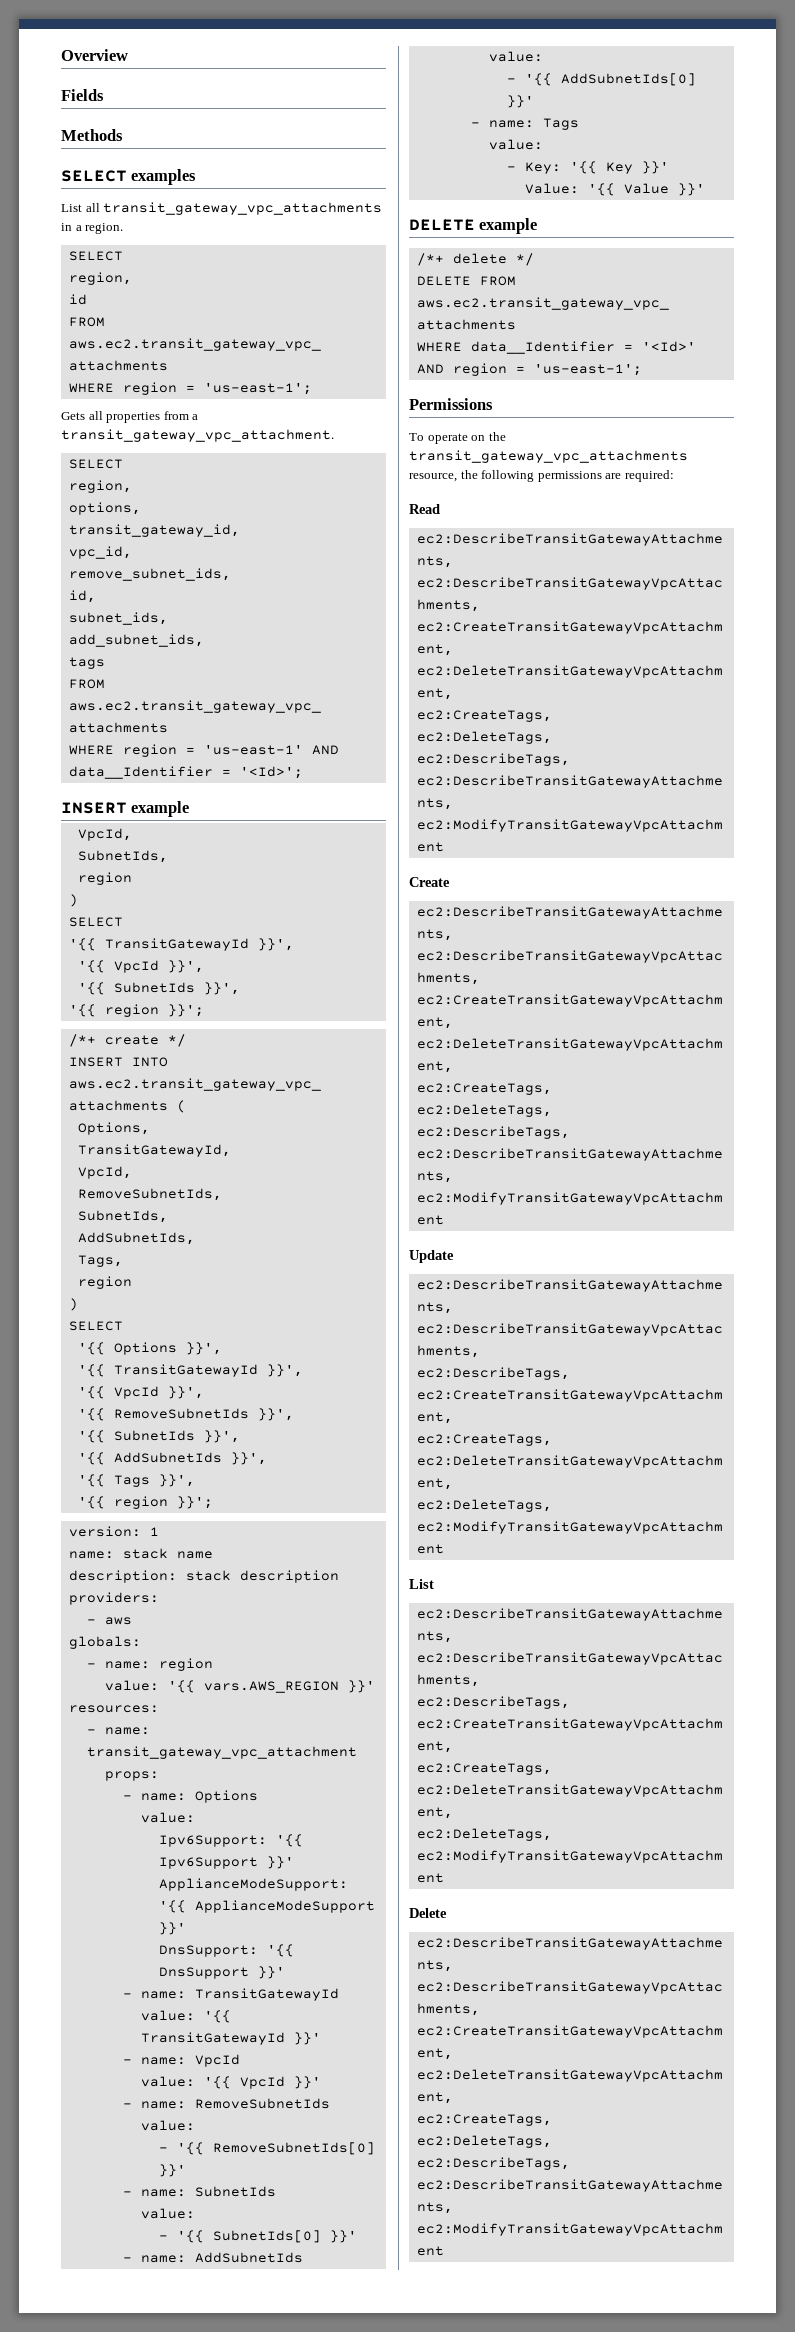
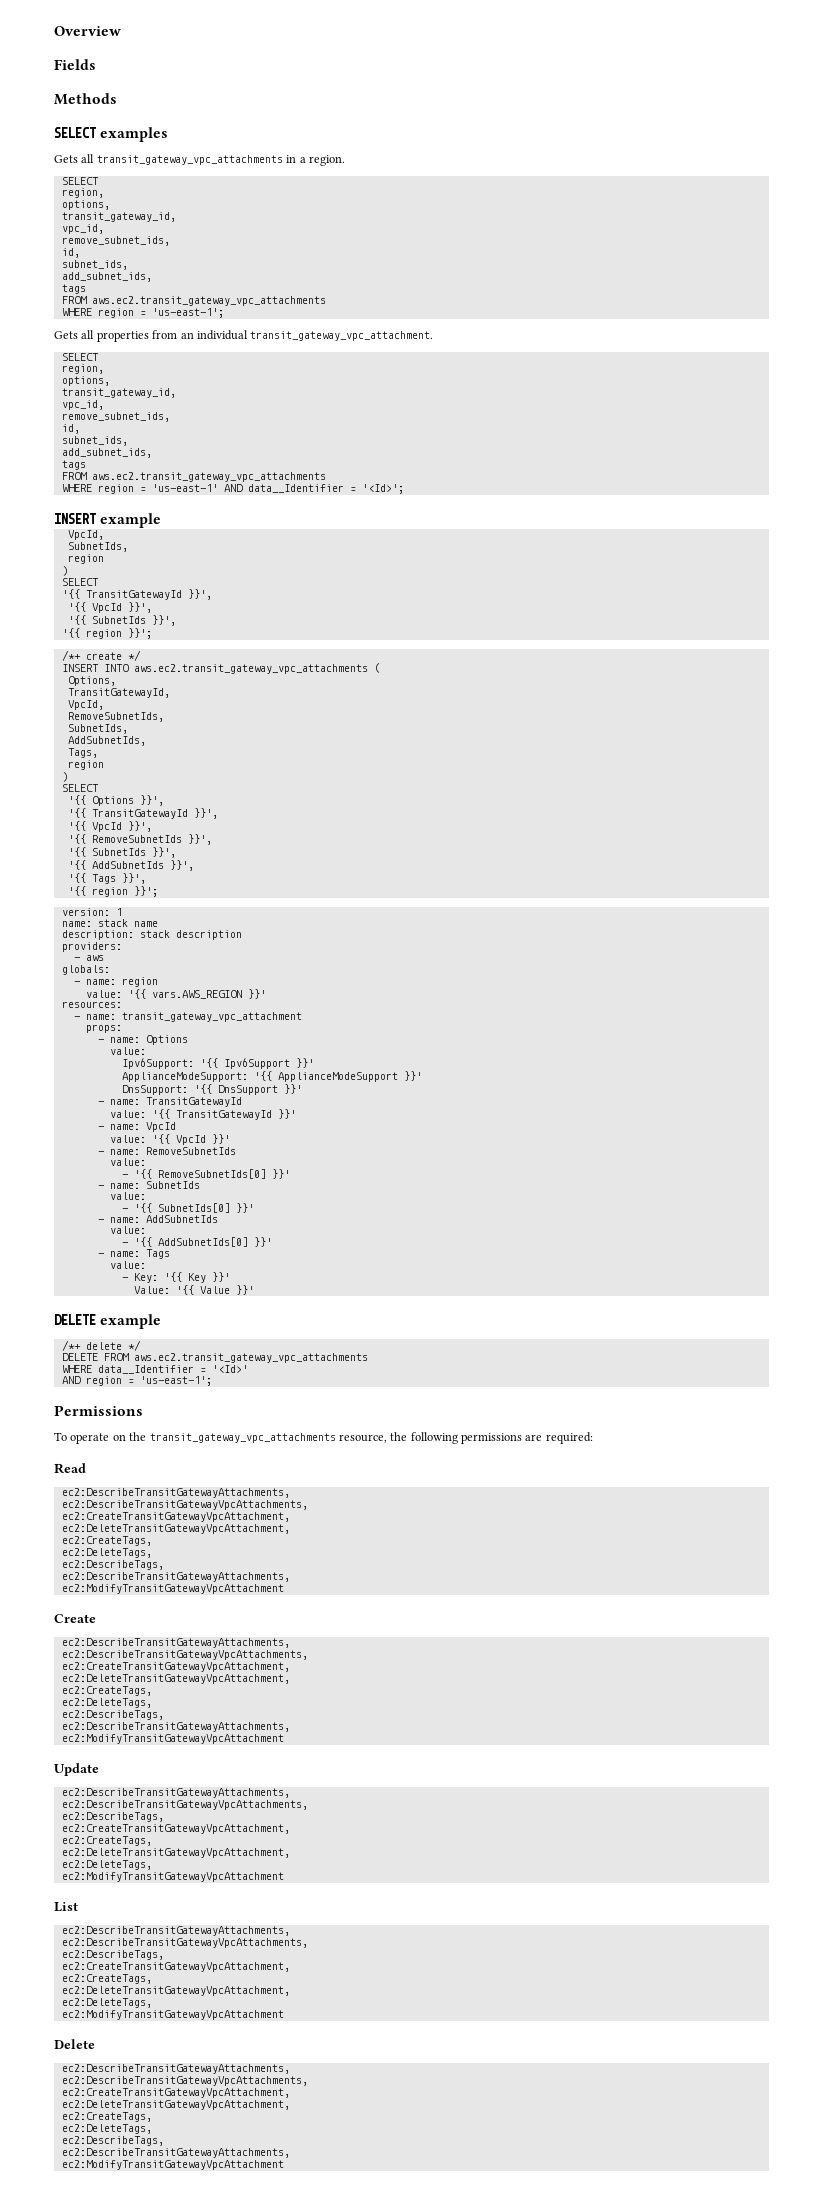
- List all transit_gateway_vpc_attachments in a region.
+ Gets all transit_gateway_vpc_attachments in a region.
  SELECT
  region,
- id
+ options,
+ transit_gateway_id,
+ vpc_id,
+ remove_subnet_ids,
+ id,
+ subnet_ids,
+ add_subnet_ids,
+ tags
- Gets all properties from a transit_gateway_vpc_attachment.
+ Gets all properties from an individual transit_gateway_vpc_attachment.

